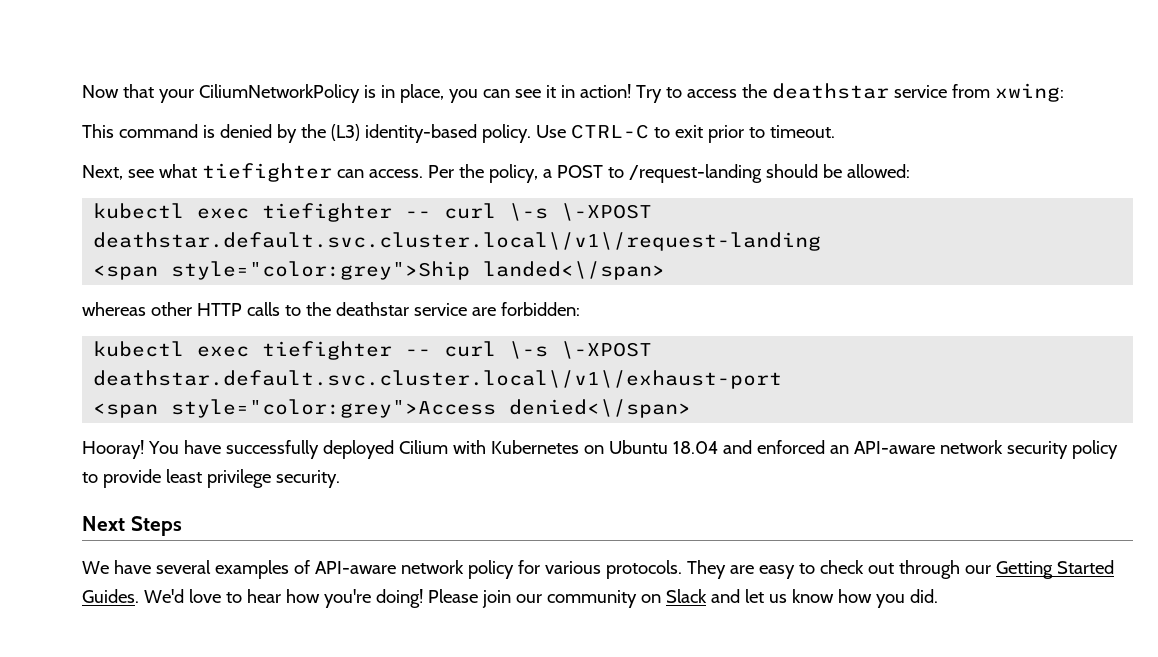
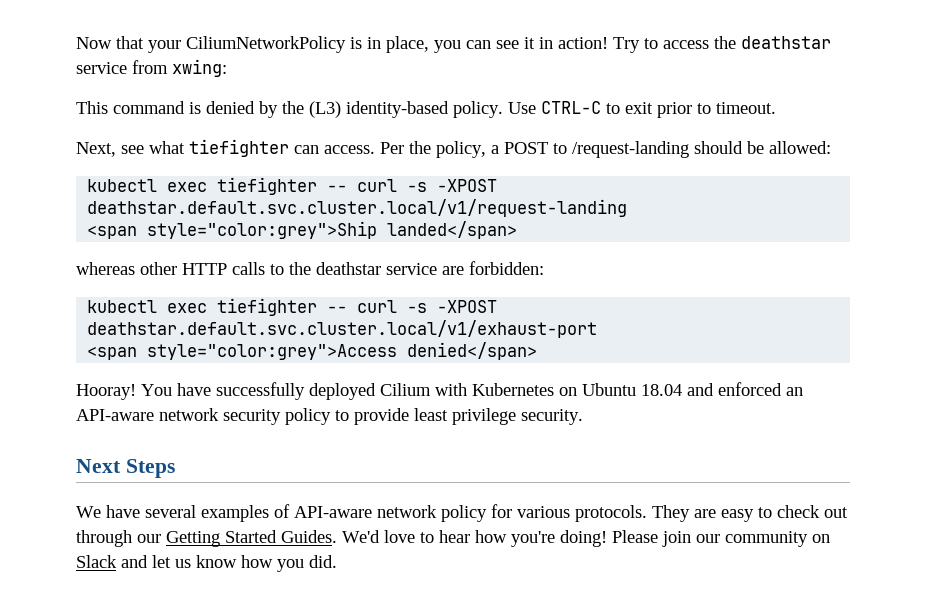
- kubectl exec tiefighter -- curl \-s \-XPOST deathstar.default.svc.cluster.local\/v1\/request-landing
+ kubectl exec tiefighter -- curl -s -XPOST deathstar.default.svc.cluster.local/v1/request-landing
- <span style="color:grey">Ship landed<\/span>
+ <span style="color:grey">Ship landed</span>
- kubectl exec tiefighter -- curl \-s \-XPOST deathstar.default.svc.cluster.local\/v1\/exhaust-port
+ kubectl exec tiefighter -- curl -s -XPOST deathstar.default.svc.cluster.local/v1/exhaust-port
- <span style="color:grey">Access denied<\/span>
+ <span style="color:grey">Access denied</span>

